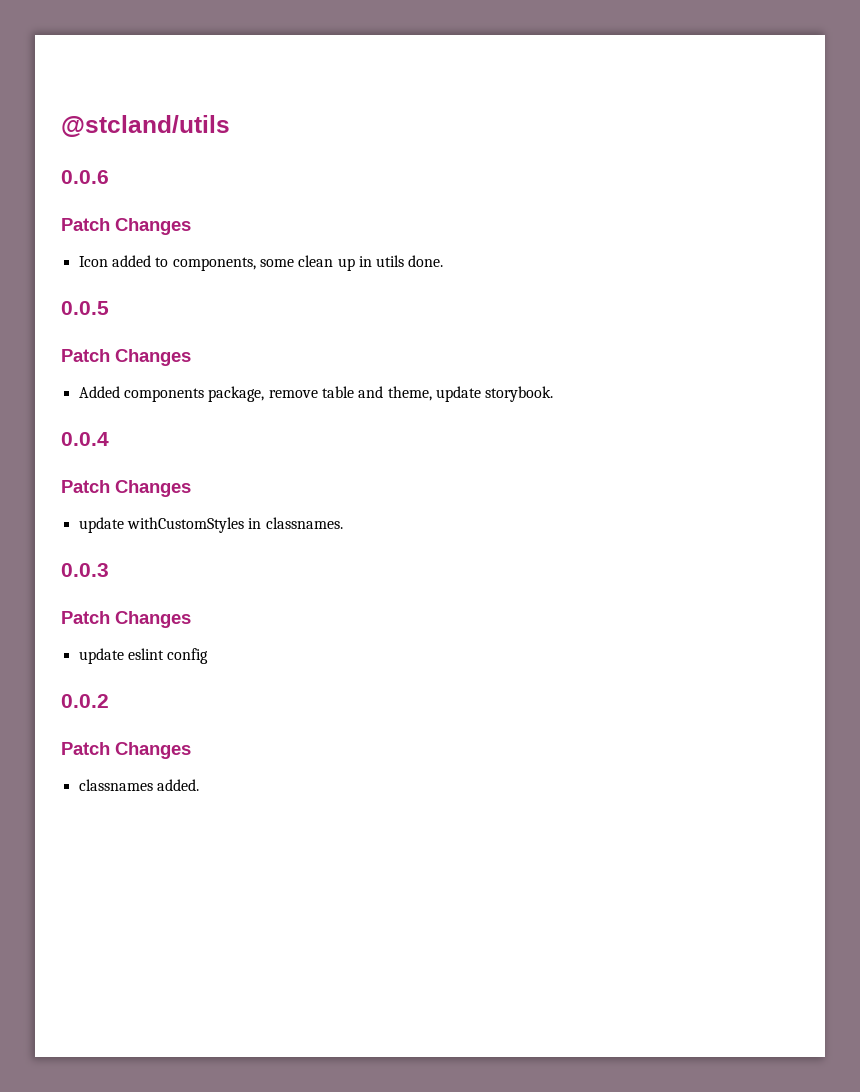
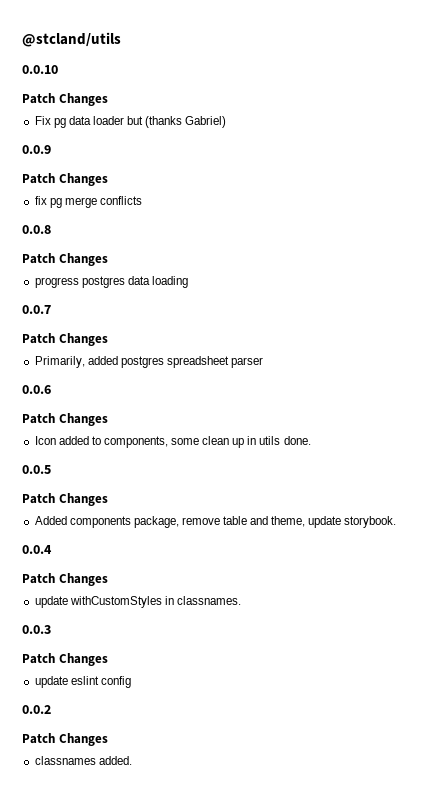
+ 0.0.10
+ Patch Changes
+ Fix pg data loader but (thanks Gabriel)
+ 0.0.9
+ Patch Changes
+ fix pg merge conflicts
+ 0.0.8
+ Patch Changes
+ progress postgres data loading
+ 0.0.7
+ Patch Changes
+ Primarily, added postgres spreadsheet parser

